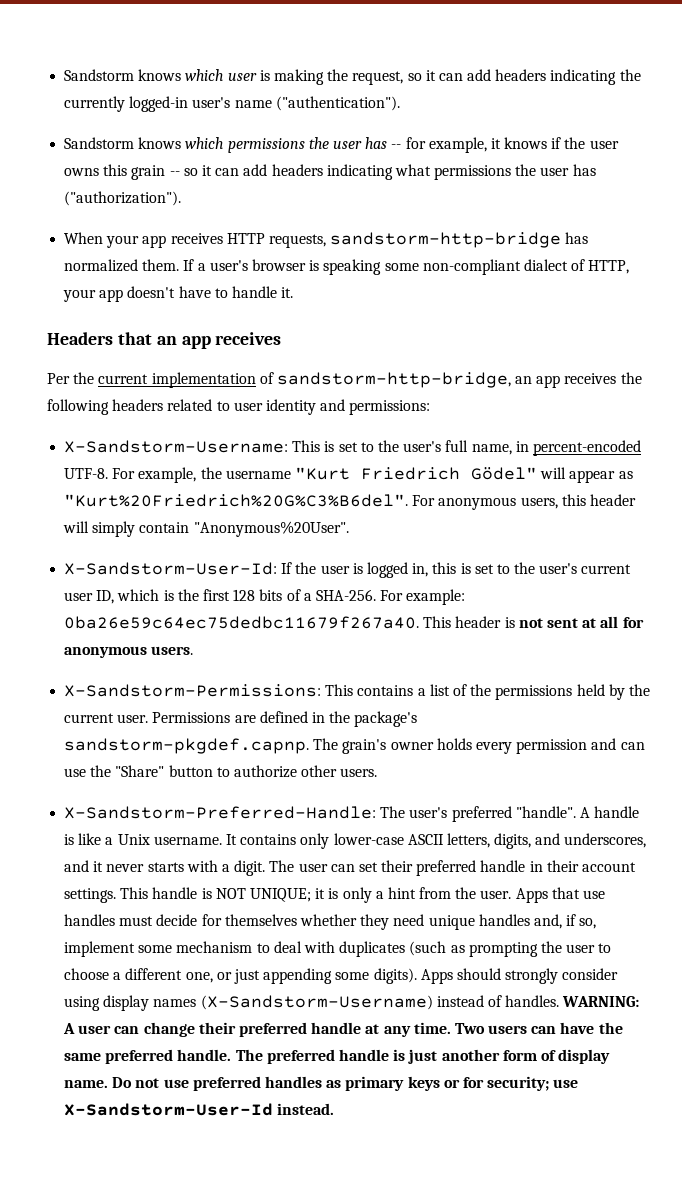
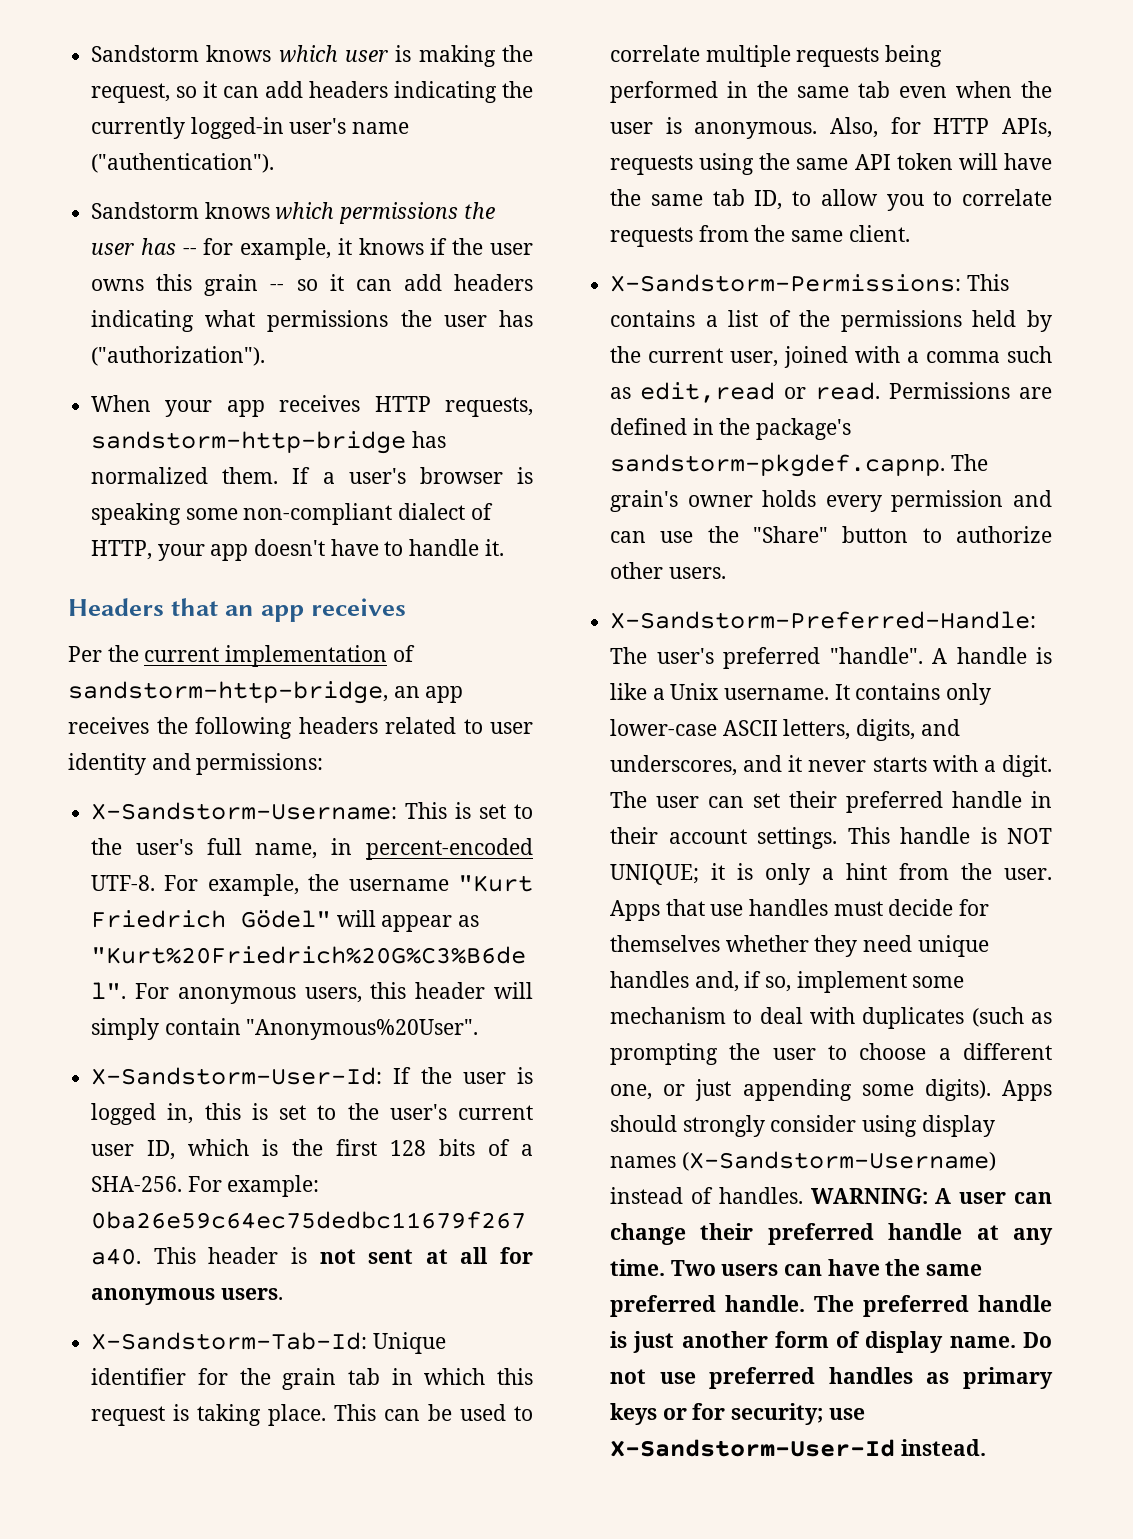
+ X-Sandstorm-Tab-Id: Unique identifier for the grain tab in which this request is taking place. This can be used to correlate multiple requests being performed in the same tab even when the user is anonymous. Also, for HTTP APIs, requests using the same API token will have the same tab ID, to allow you to correlate requests from the same client.
- X-Sandstorm-Permissions: This contains a list of the permissions held by the current user.
+ X-Sandstorm-Permissions: This contains a list of the permissions held by the current user, joined with a comma such as edit,read or read.

